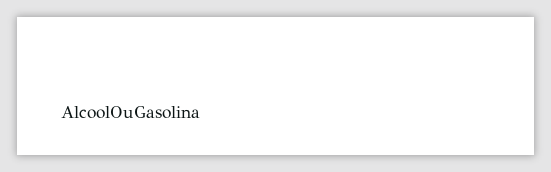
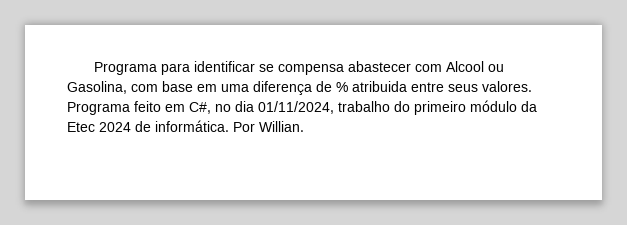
- AlcoolOuGasolina
+ Programa para identificar se compensa abastecer com Alcool ou Gasolina, com base em uma diferença de % atribuida entre seus valores. Programa feito em C#, no dia 01/11/2024, trabalho do primeiro módulo da Etec 2024 de informática. Por Willian.

